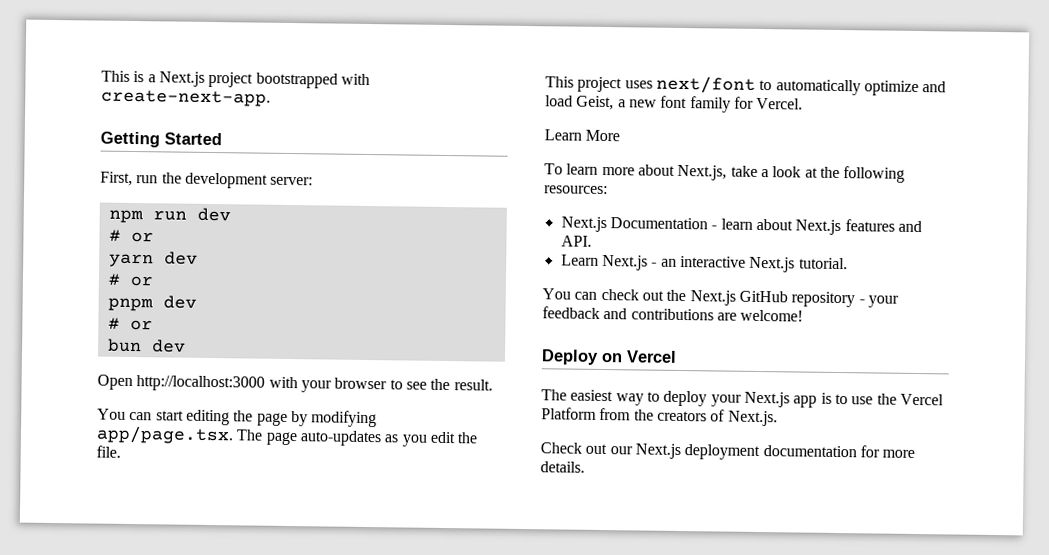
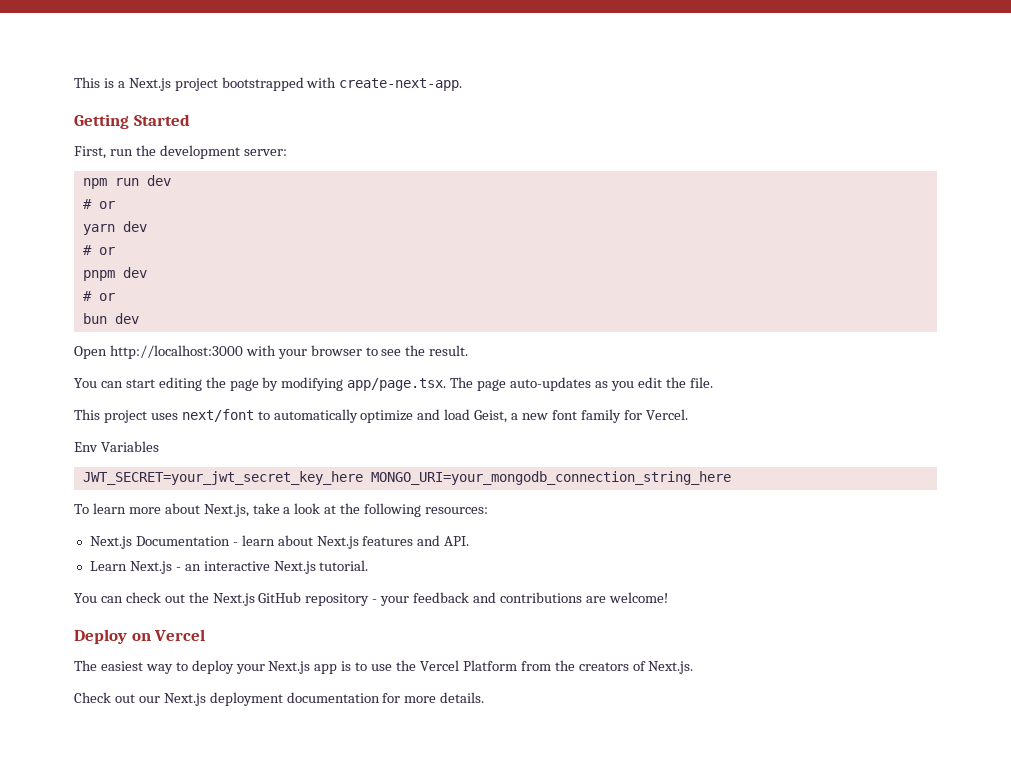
- Learn More
+ Env Variables
+ JWT_SECRET=your_jwt_secret_key_here MONGO_URI=your_mongodb_connection_string_here

